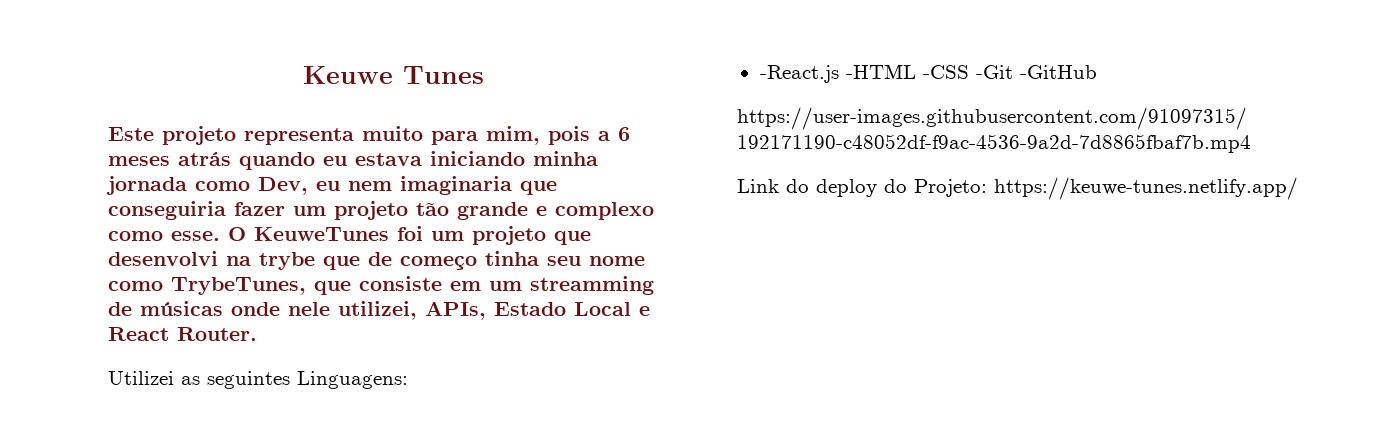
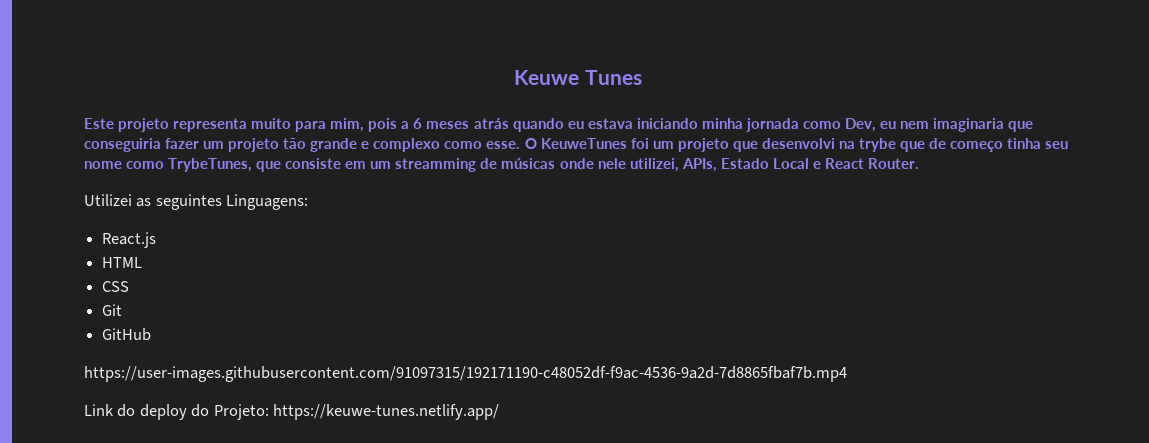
- -React.js -HTML -CSS -Git -GitHub
+ React.js
+ HTML
+ CSS
+ Git
+ GitHub

